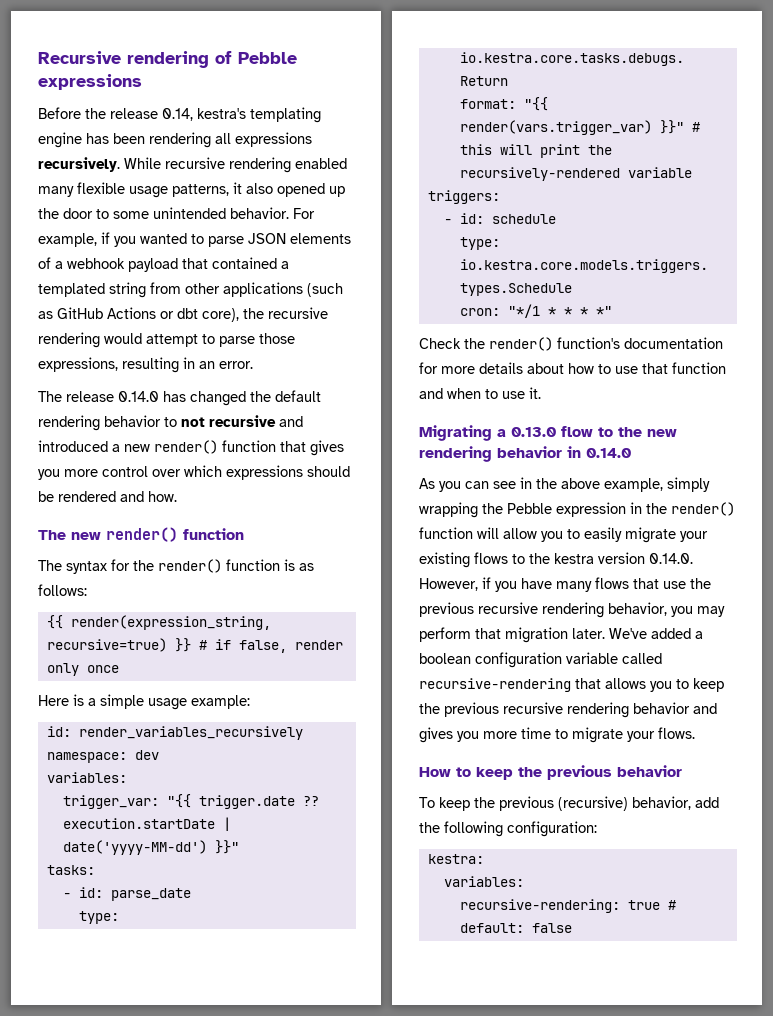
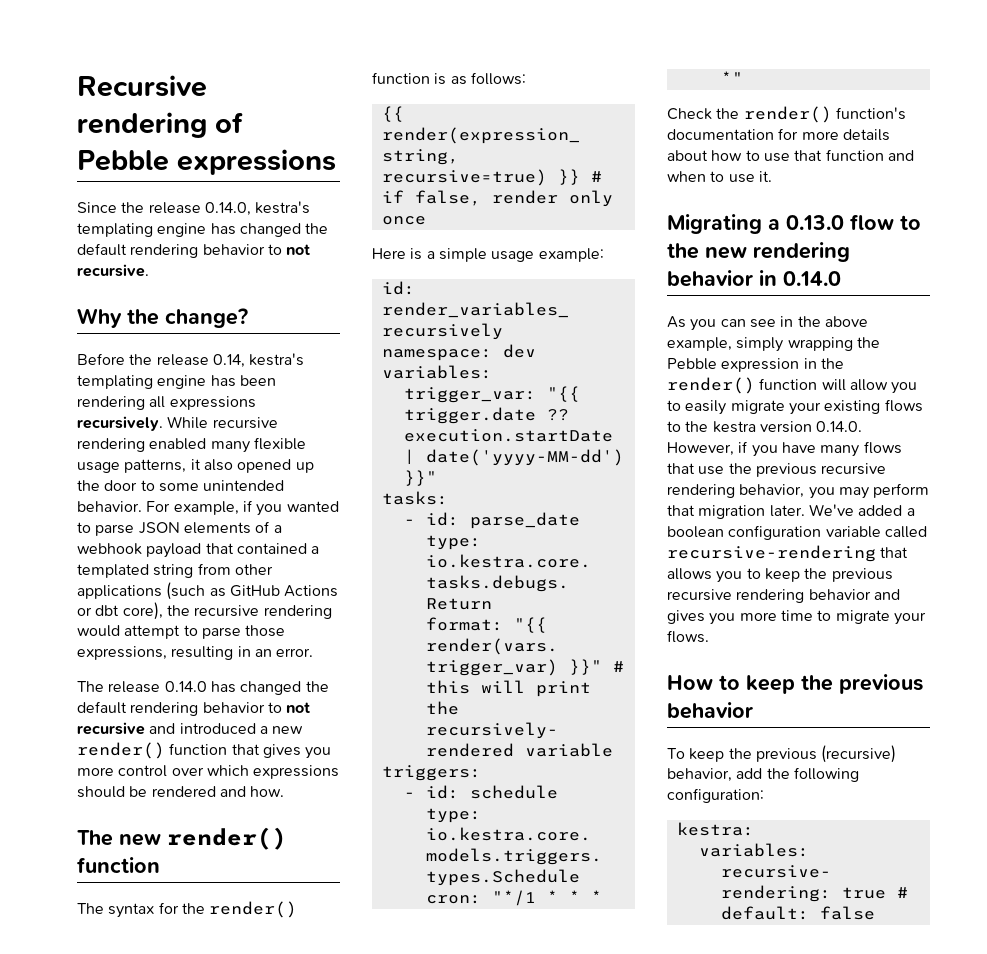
+ Since the release 0.14.0, kestra's templating engine has changed the default rendering behavior to not recursive.
+ Why the change?

